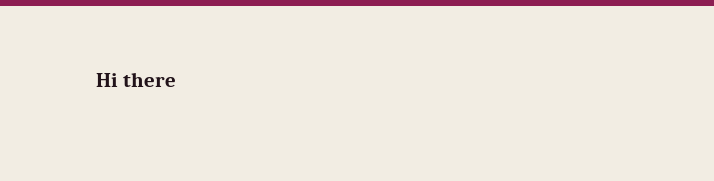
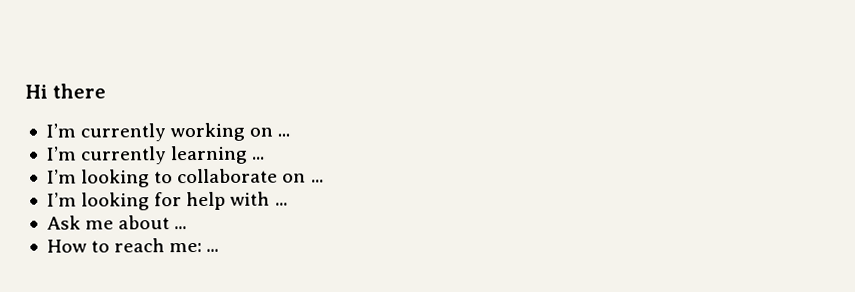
+ I’m currently working on ...
+ I’m currently learning ...
+ I’m looking to collaborate on ...
+ I’m looking for help with ...
+ Ask me about ...
+ How to reach me: ...

